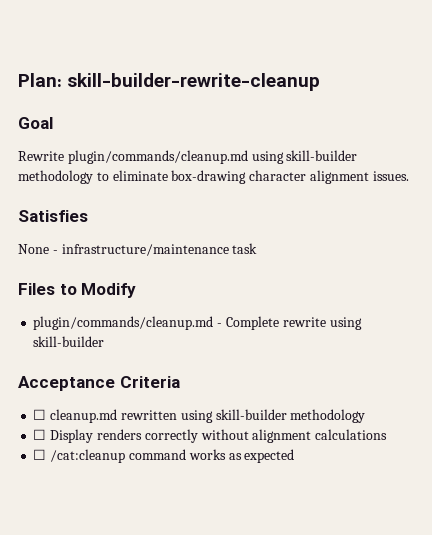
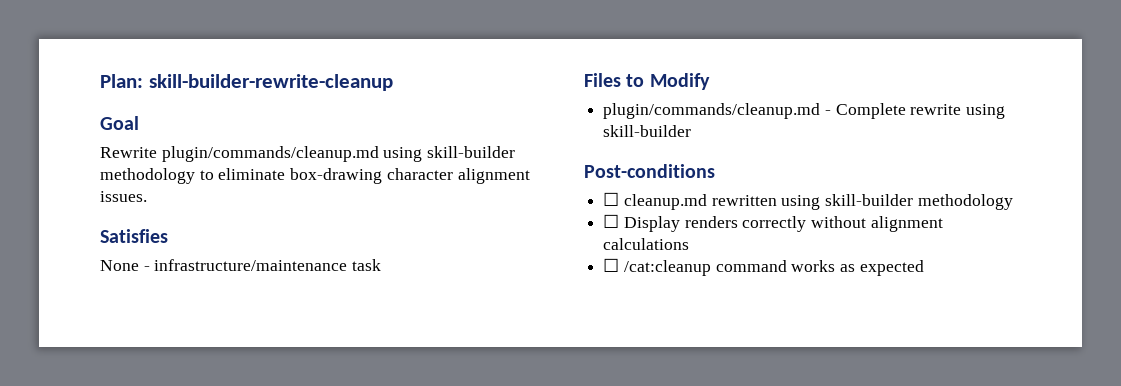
- Acceptance Criteria
+ Post-conditions

